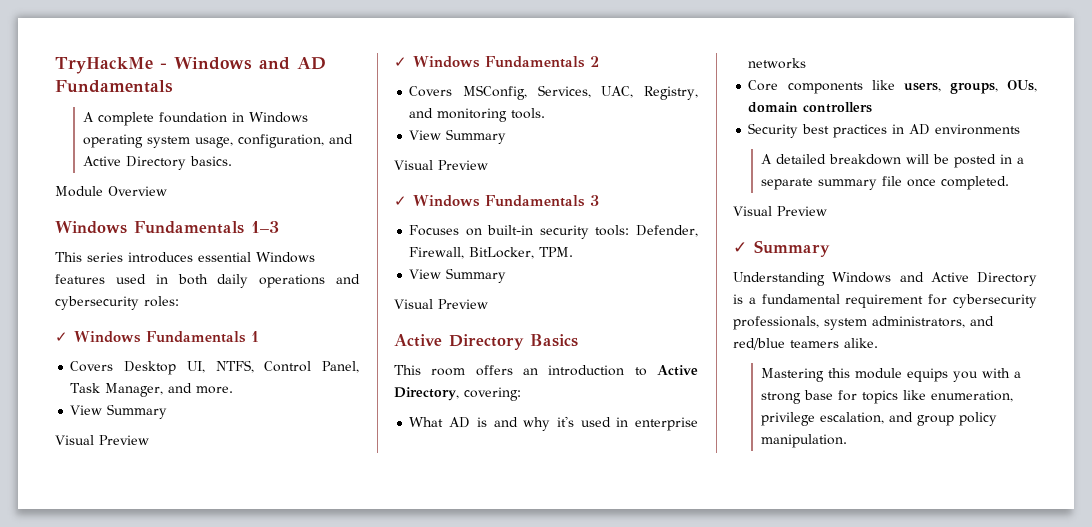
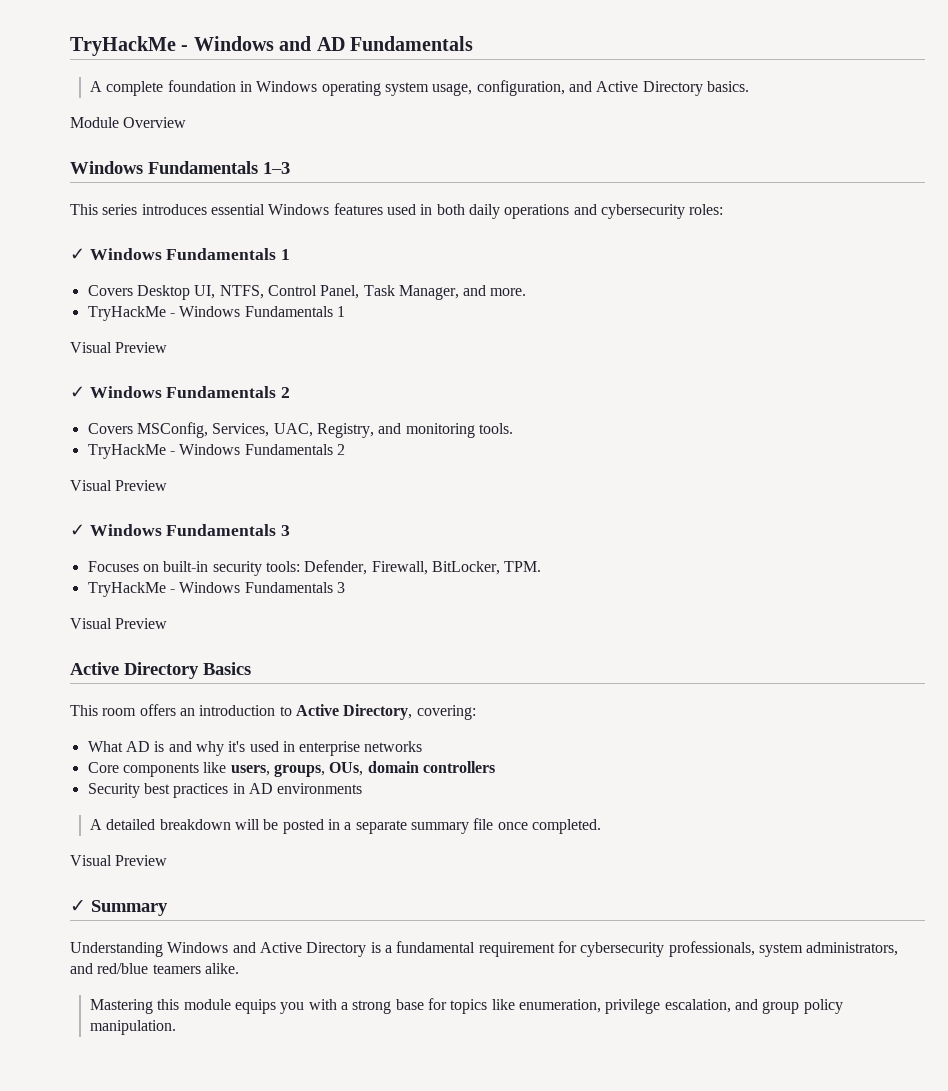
  Covers Desktop UI, NTFS, Control Panel, Task Manager, and more.
- View Summary
+ TryHackMe - Windows Fundamentals 1
  Covers MSConfig, Services, UAC, Registry, and monitoring tools.
- View Summary
+ TryHackMe - Windows Fundamentals 2
  Focuses on built-in security tools: Defender, Firewall, BitLocker, TPM.
- View Summary
+ TryHackMe - Windows Fundamentals 3

